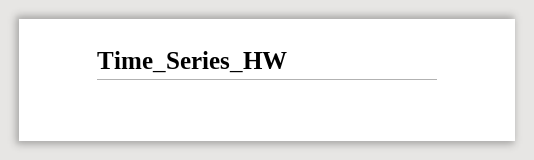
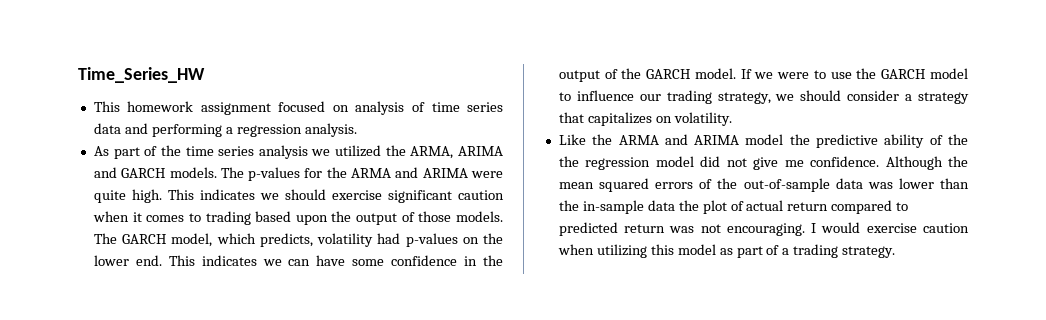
+ This homework assignment focused on analysis of time series data and performing a regression analysis.
+ As part of the time series analysis we utilized the ARMA, ARIMA and GARCH models. The p-values for the ARMA and ARIMA were quite high. This indicates we should exercise significant caution when it comes to trading based upon the output of those models. The GARCH model, which predicts, volatility had p-values on the lower end. This indicates we can have some confidence in the output of the GARCH model. If we were to use the GARCH model to influence our trading strategy, we should consider a strategy that capitalizes on volatility.
+ Like the ARMA and ARIMA model the predictive ability of the the regression model did not give me confidence. Although the mean squared errors of the out-of-sample data was lower than the in-sample data the plot of actual return compared to predicted return was not encouraging. I would exercise caution when utilizing this model as part of a trading strategy.

